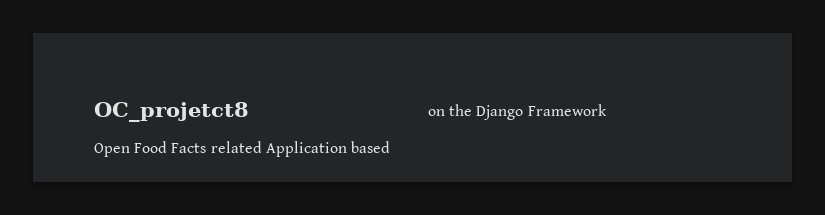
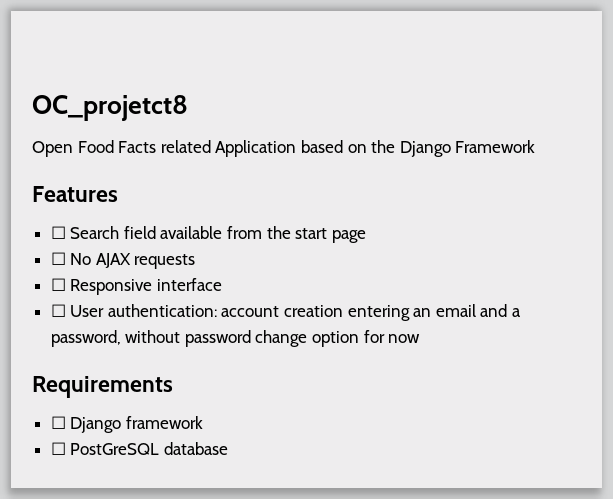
+ Features
+ ☐ Search field available from the start page
+ ☐ No AJAX requests
+ ☐ Responsive interface
+ ☐ User authentication: account creation entering an email and a password, without password change option for now
+ Requirements
+ ☐ Django framework
+ ☐ PostGreSQL database

